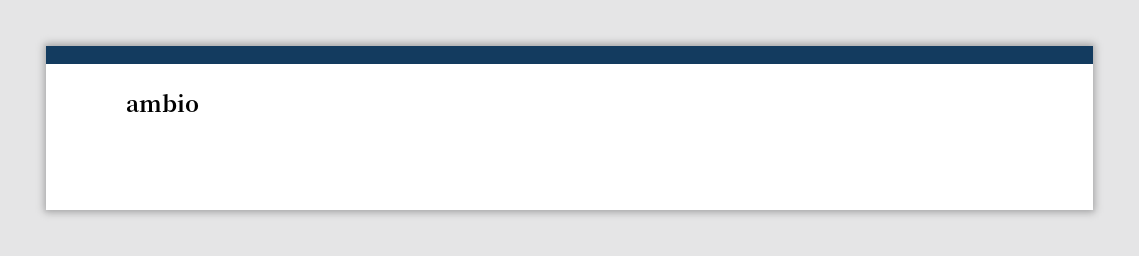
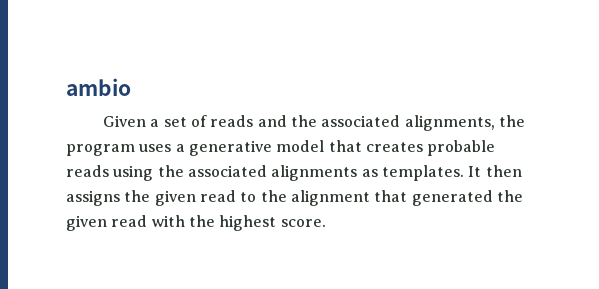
+ Given a set of reads and the associated alignments, the program uses a generative model that creates probable reads using the associated alignments as templates. It then assigns the given read to the alignment that generated the given read with the highest score.

